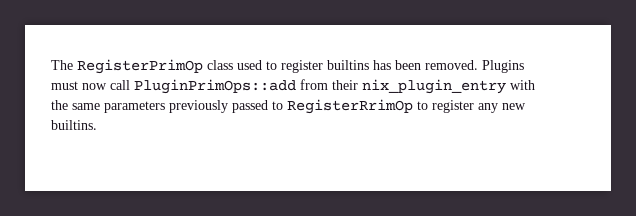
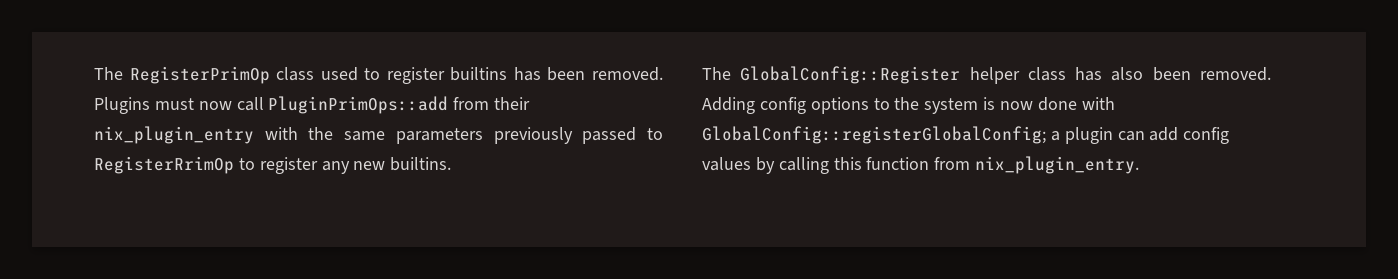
+ The GlobalConfig::Register helper class has also been removed. Adding config options to the system is now done with GlobalConfig::registerGlobalConfig; a plugin can add config values by calling this function from nix_plugin_entry.

